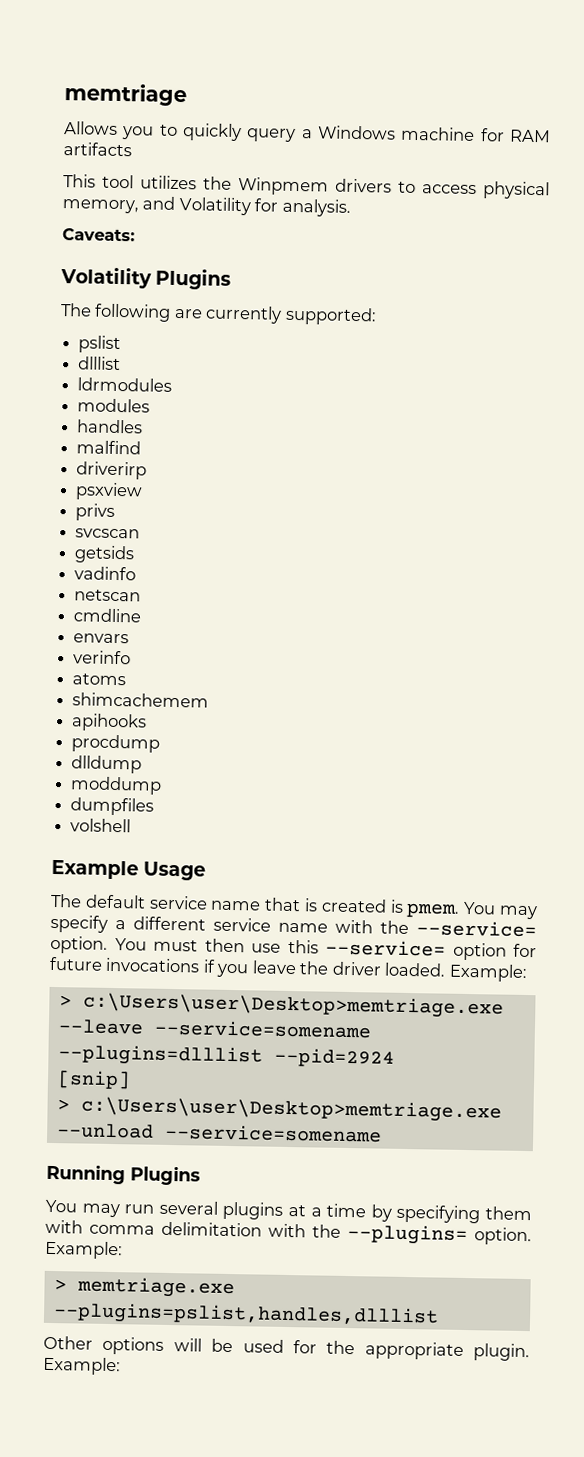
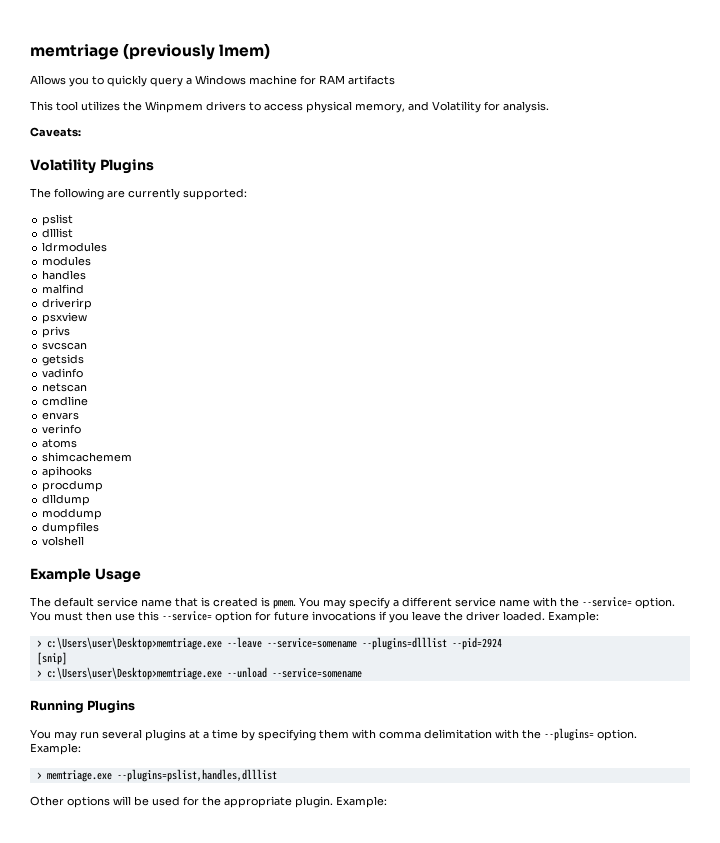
- memtriage
+ memtriage (previously lmem)

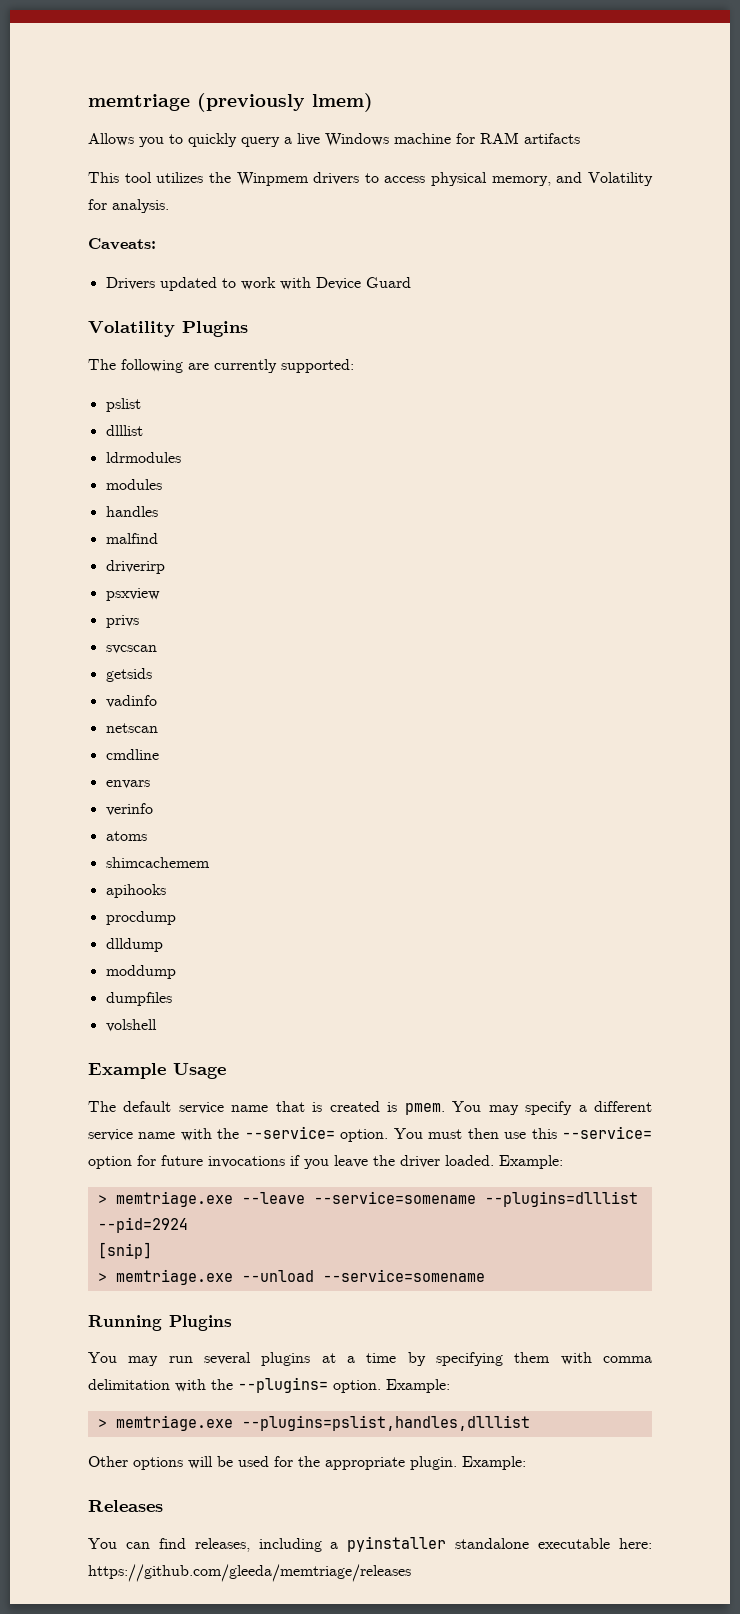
- Allows you to quickly query a Windows machine for RAM artifacts
+ Allows you to quickly query a live Windows machine for RAM artifacts
+ Drivers updated to work with Device Guard
- > c:\Users\user\Desktop>memtriage.exe --leave --service=somename --plugins=dlllist --pid=2924
+ > memtriage.exe --leave --service=somename --plugins=dlllist --pid=2924
- > c:\Users\user\Desktop>memtriage.exe --unload --service=somename
+ > memtriage.exe --unload --service=somename
+ Releases
+ You can find releases, including a pyinstaller standalone executable here: https://github.com/gleeda/memtriage/releases

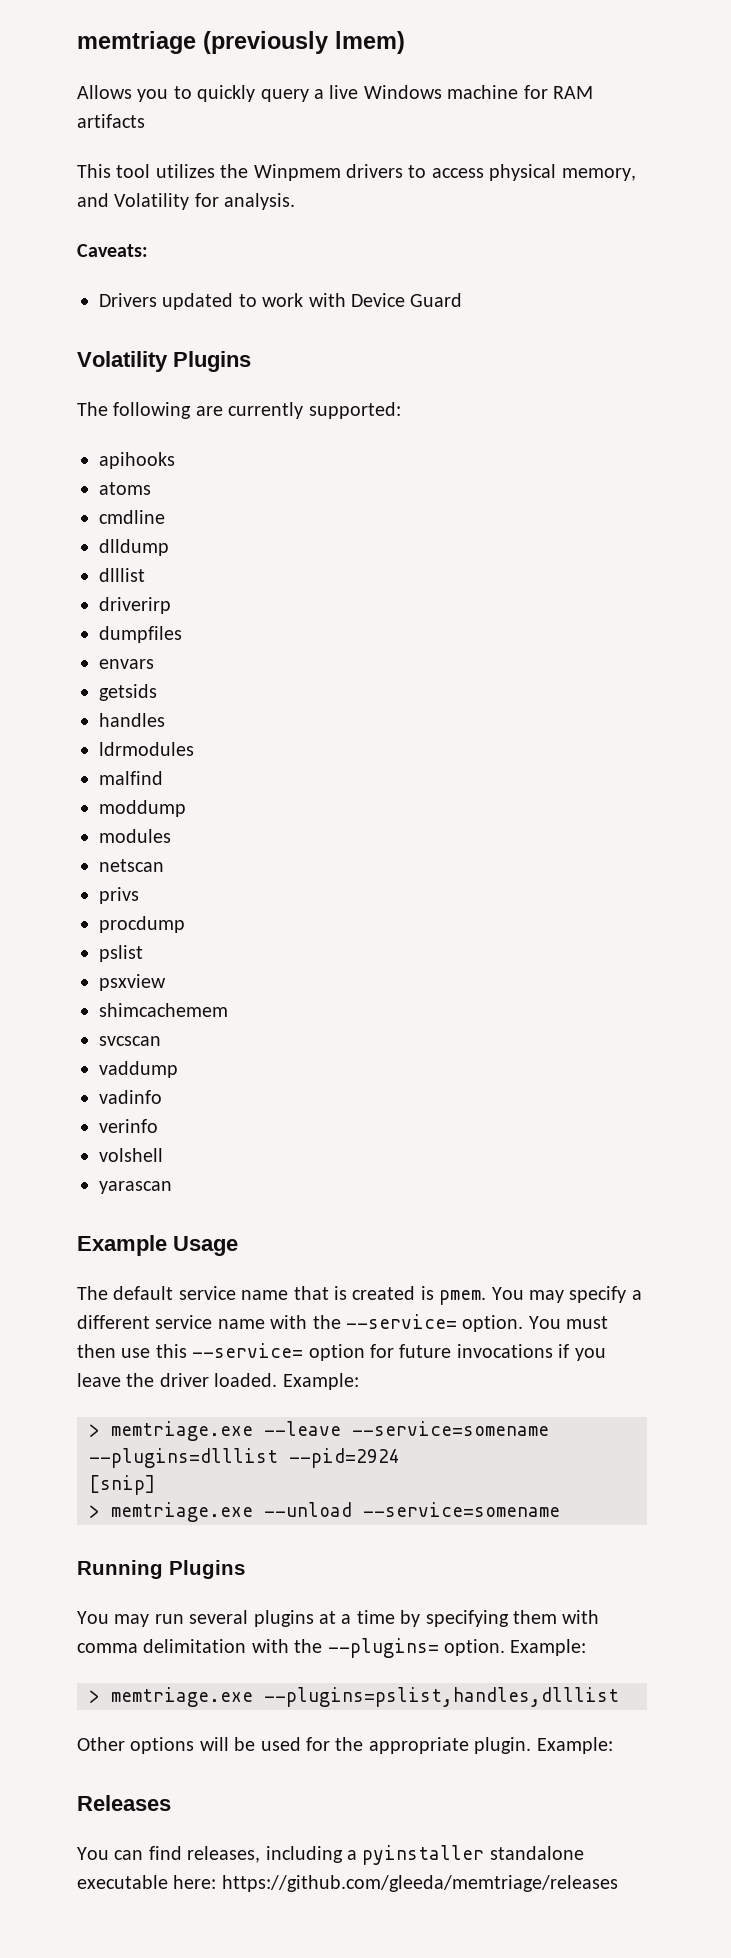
- pslist
+ apihooks
+ atoms
+ cmdline
+ dlldump
  dlllist
+ driverirp
+ dumpfiles
+ envars
+ getsids
+ handles
+ malfind
+ moddump
- handles
- malfind
- driverirp
+ netscan
+ privs
+ procdump
+ pslist
- privs
+ shimcachemem
- getsids
+ vaddump
- netscan
- cmdline
- envars
  verinfo
- atoms
- shimcachemem
- apihooks
- procdump
- dlldump
- moddump
- dumpfiles
  volshell
+ yarascan

